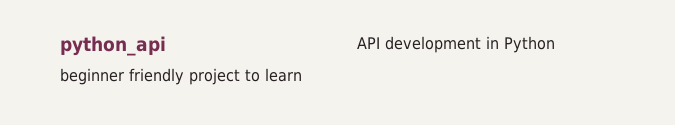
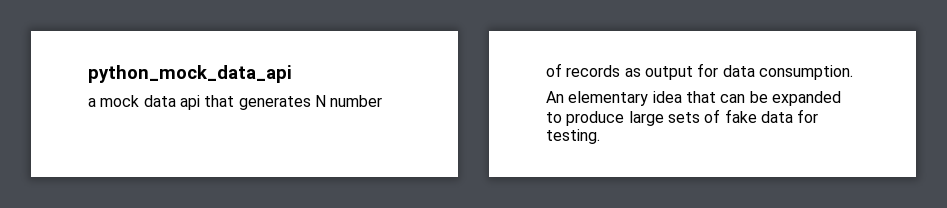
- python_api
- beginner friendly project to learn API development in Python
+ python_mock_data_api
+ a mock data api that generates N number of records as output for data consumption.
+ An elementary idea that can be expanded to produce large sets of fake data for testing.

